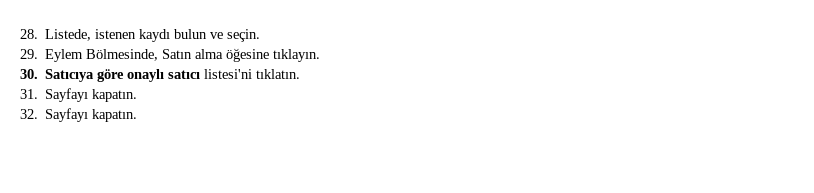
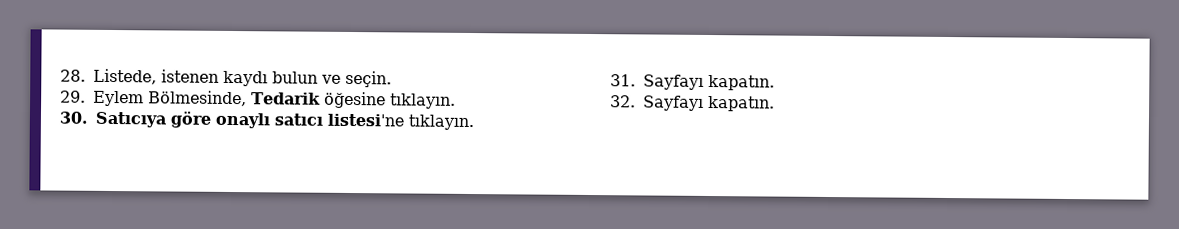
- 29. Eylem Bölmesinde, Satın alma öğesine tıklayın.
+ 29. Eylem Bölmesinde, Tedarik öğesine tıklayın.
- 30. Satıcıya göre onaylı satıcı listesi'ni tıklatın.
+ 30. Satıcıya göre onaylı satıcı listesi'ne tıklayın.

